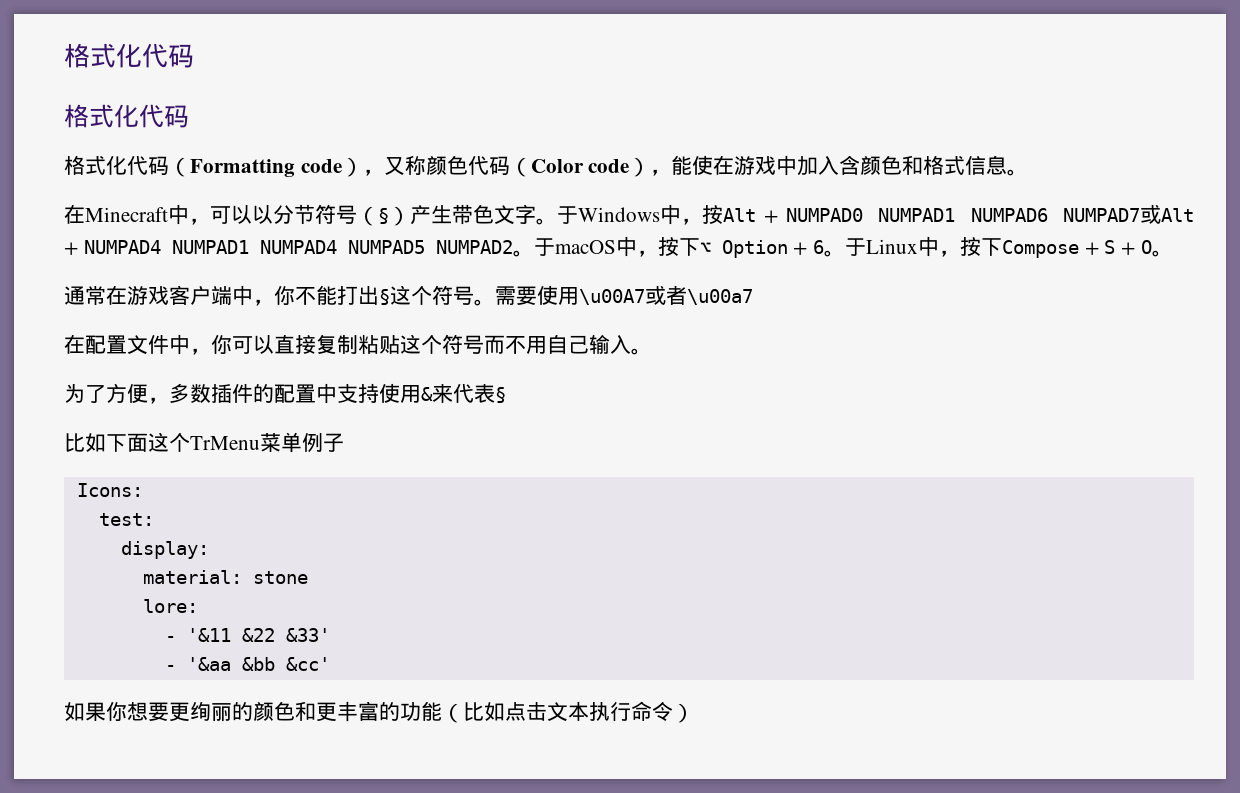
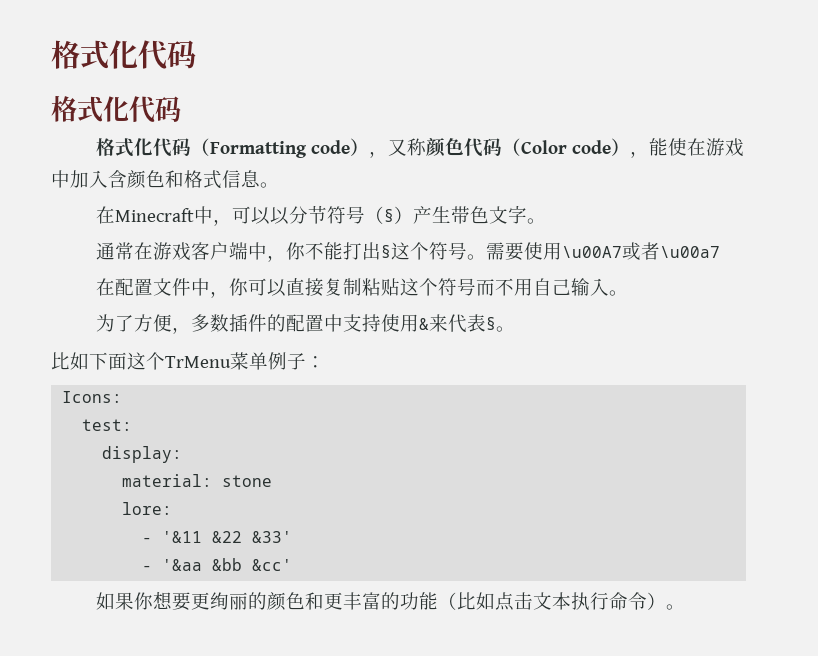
- 于Windows中，按Alt + NUMPAD0 NUMPAD1 NUMPAD6 NUMPAD7或Alt + NUMPAD4 NUMPAD1 NUMPAD4 NUMPAD5 NUMPAD2。于macOS中，按下⌥ Option + 6。于Linux中，按下Compose + S + O。
- 为了方便，多数插件的配置中支持使用&来代表§
+ 为了方便，多数插件的配置中支持使用&来代表§。
- 比如下面这个TrMenu菜单例子
+ 比如下面这个TrMenu菜单例子：
- 如果你想要更绚丽的颜色和更丰富的功能（比如点击文本执行命令）
+ 如果你想要更绚丽的颜色和更丰富的功能（比如点击文本执行命令）。

